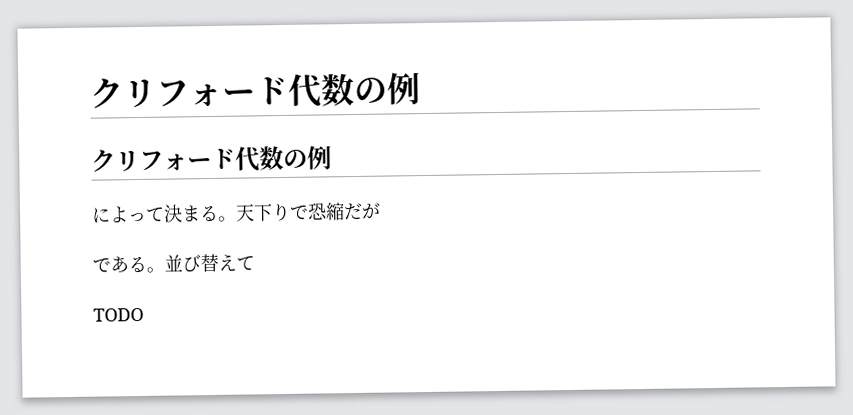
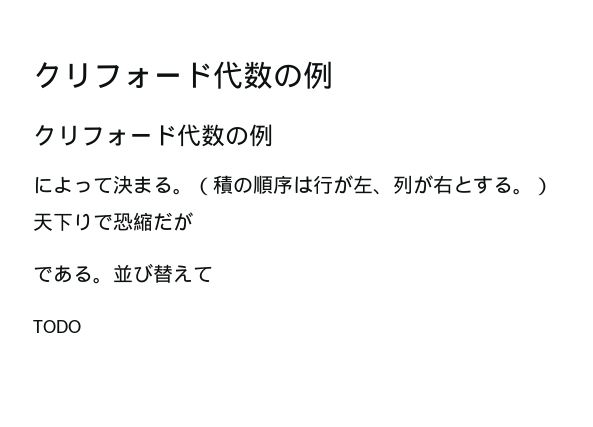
- 天下りで恐縮だが
+ （積の順序は行が左、列が右とする。）天下りで恐縮だが

